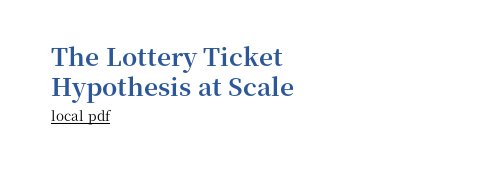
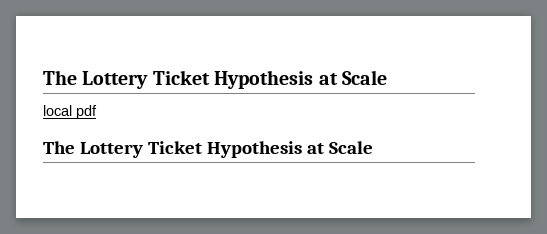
  local pdf
+ The Lottery Ticket Hypothesis at Scale

